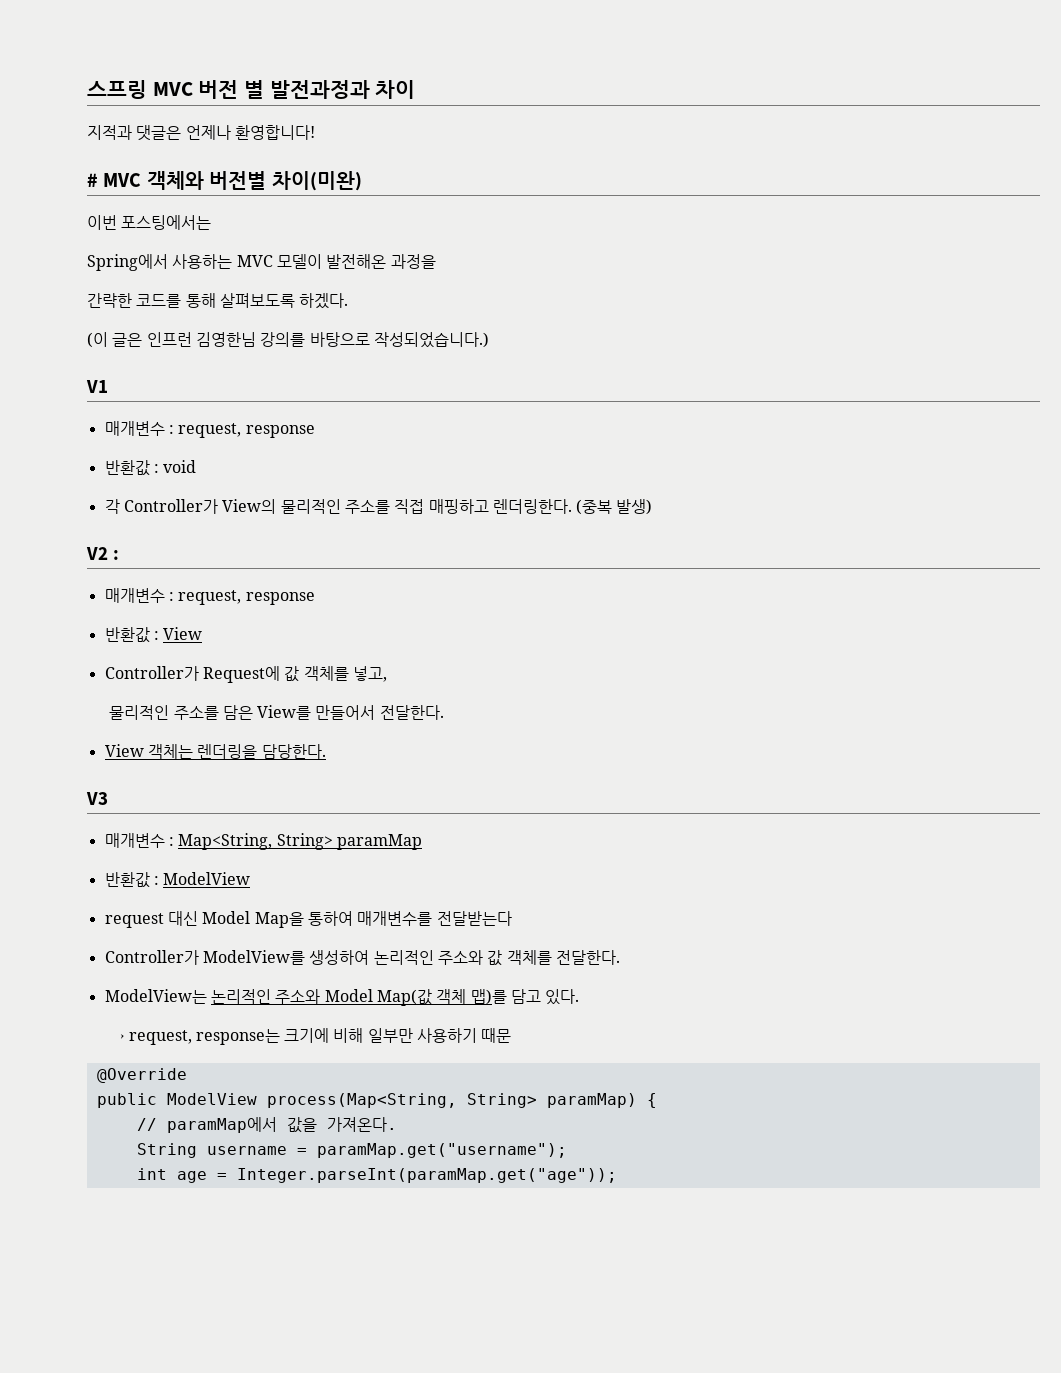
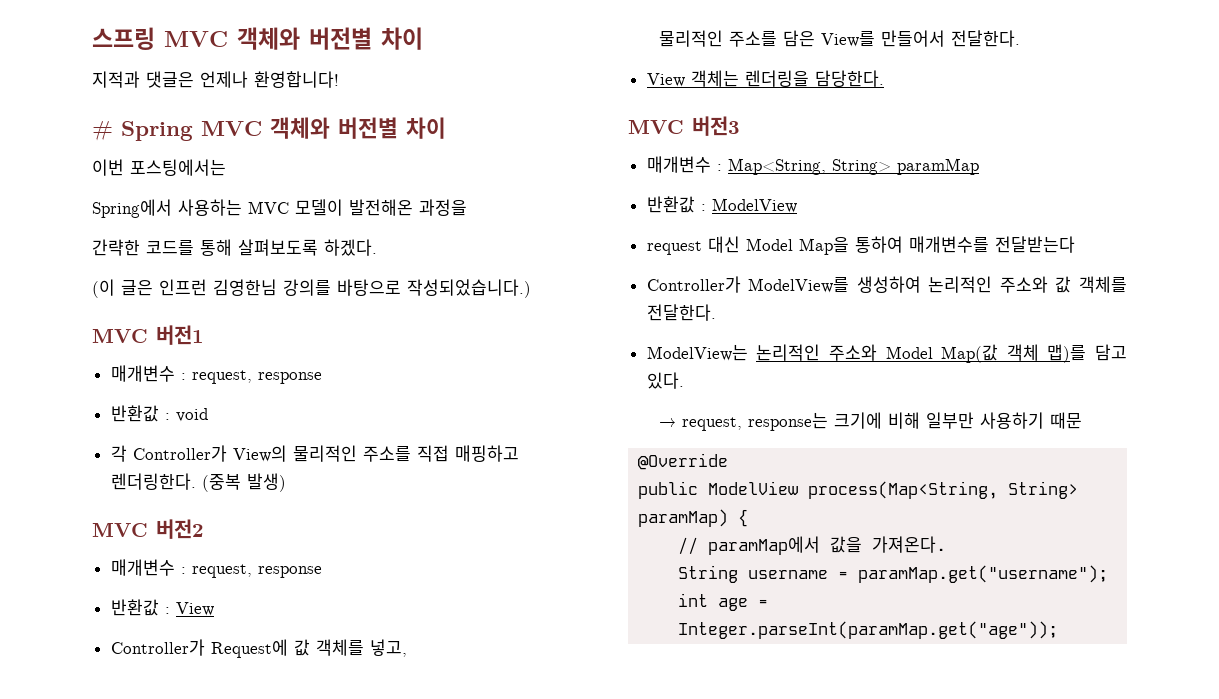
- 스프링 MVC 버전 별 발전과정과 차이
+ 스프링 MVC 객체와 버전별 차이
- # MVC 객체와 버전별 차이(미완)
+ # Spring MVC 객체와 버전별 차이
- V1
+ MVC 버전1
- V2 :
+ MVC 버전2
- V3
+ MVC 버전3

